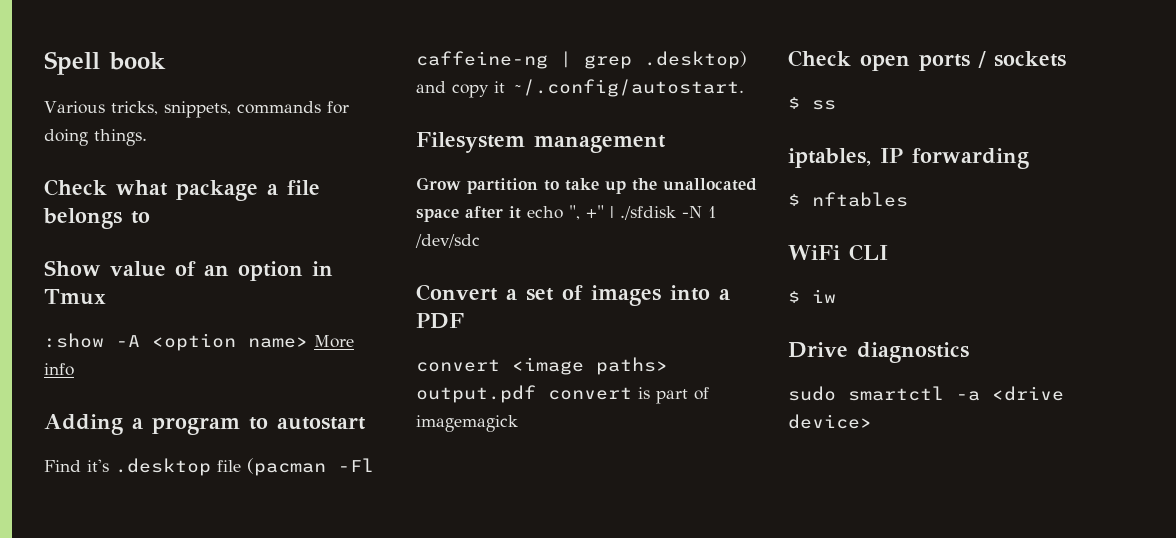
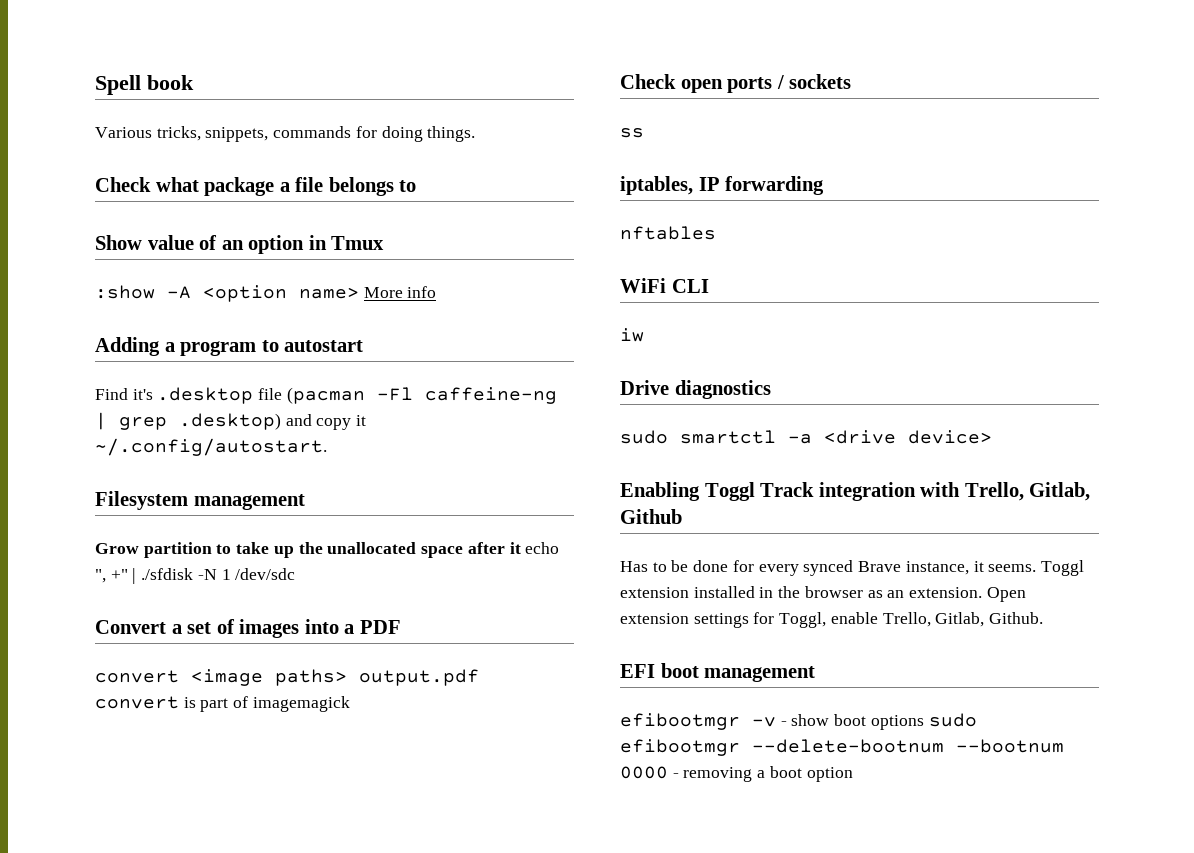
- $ ss
+ ss
- $ nftables
+ nftables
- $ iw
+ iw
+ Enabling Toggl Track integration with Trello, Gitlab, Github
+ Has to be done for every synced Brave instance, it seems. Toggl extension installed in the browser as an extension. Open extension settings for Toggl, enable Trello, Gitlab, Github.
+ EFI boot management
+ efibootmgr -v - show boot options sudo efibootmgr --delete-bootnum --bootnum 0000 - removing a boot option

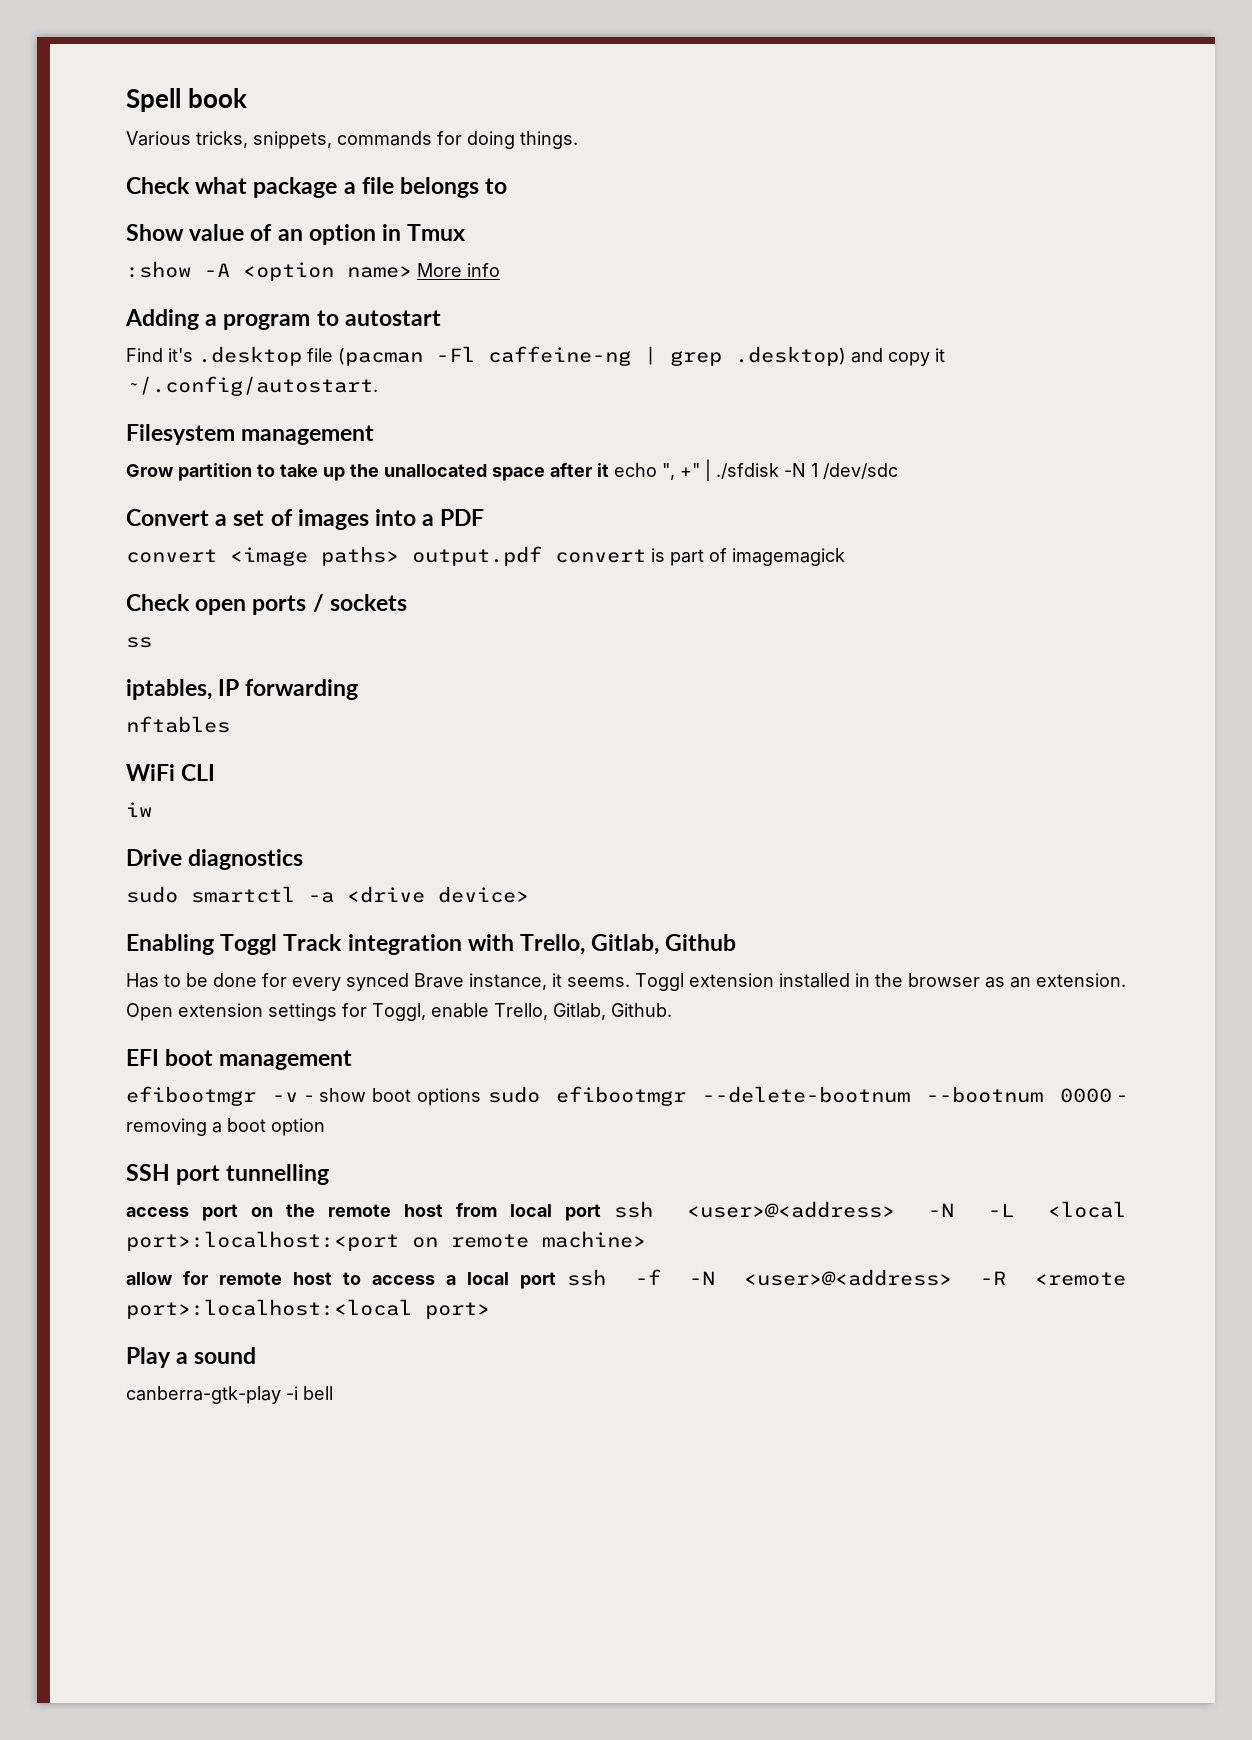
+ SSH port tunnelling
+ access port on the remote host from local port ssh <user>@<address> -N -L <local port>:localhost:<port on remote machine>
+ allow for remote host to access a local port ssh -f -N <user>@<address> -R <remote port>:localhost:<local port>
+ Play a sound
+ canberra-gtk-play -i bell

